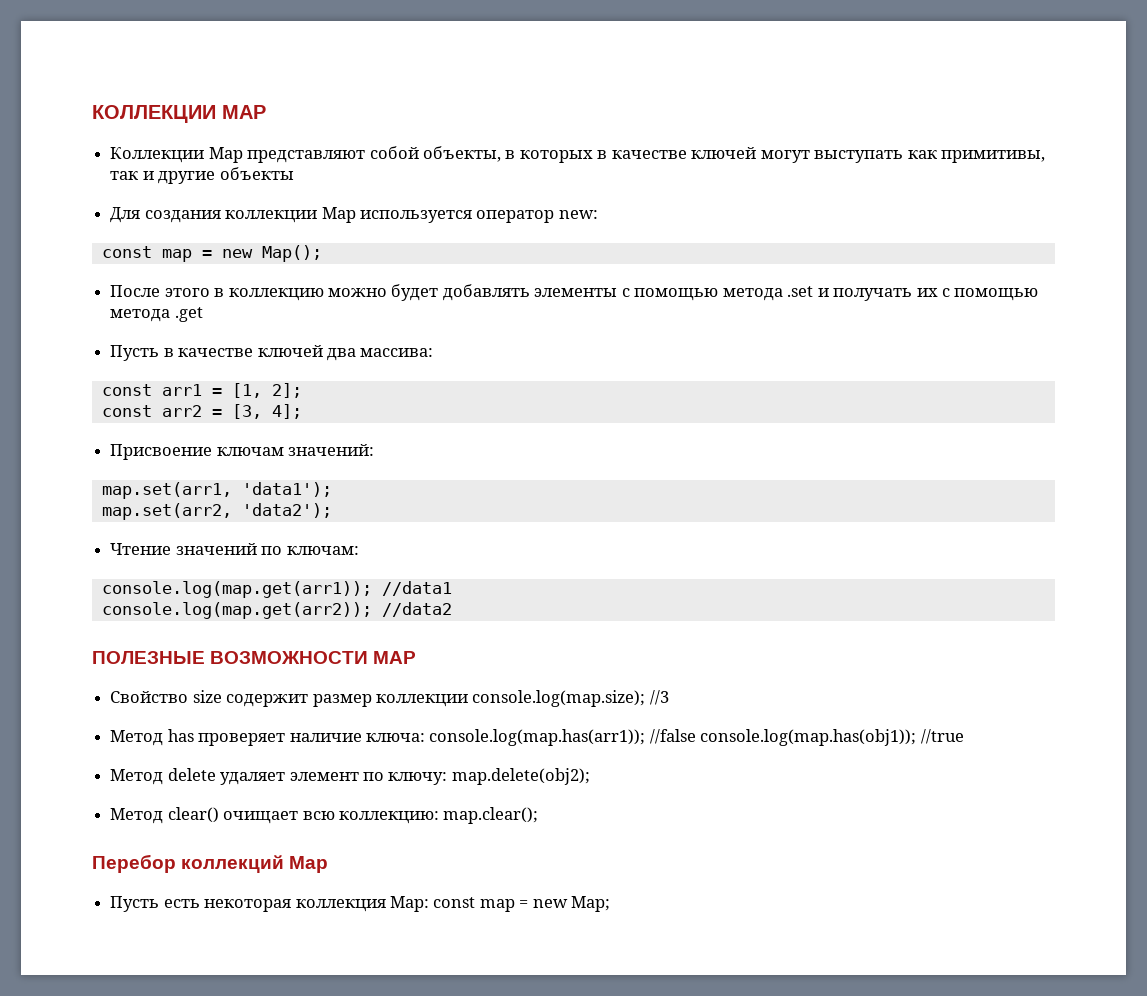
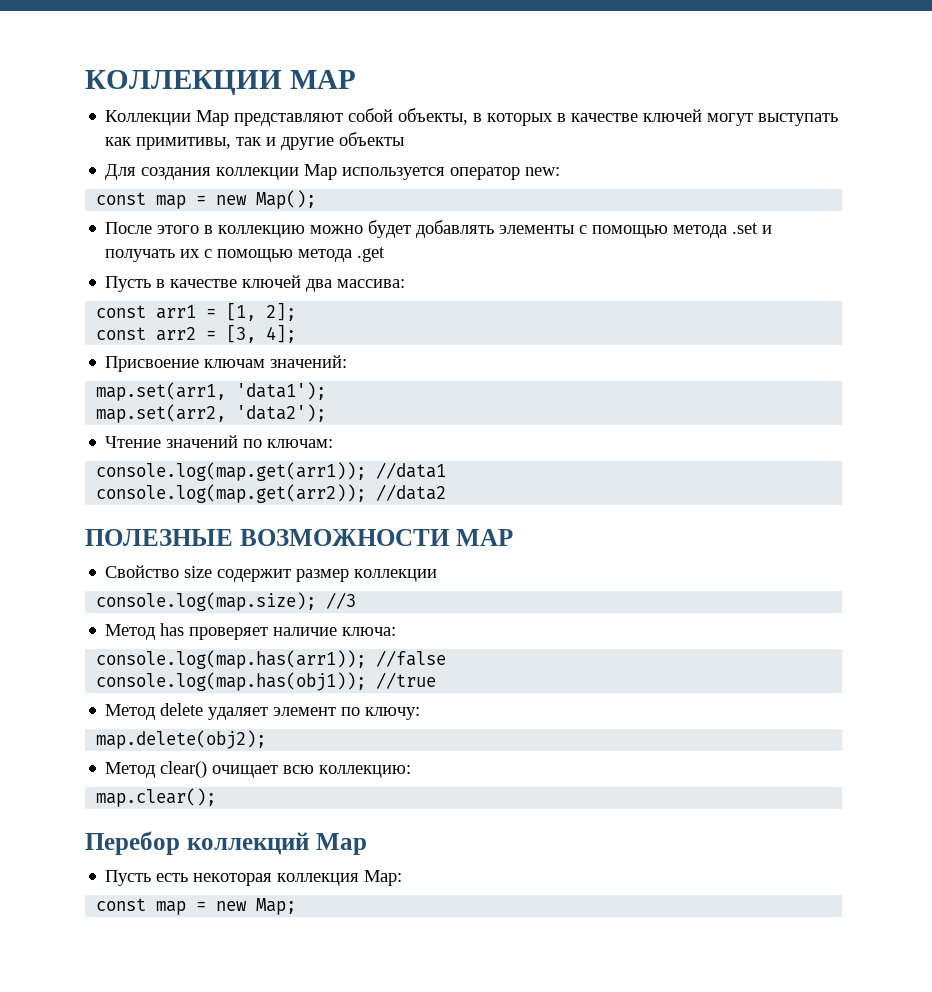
- Свойство size содержит размер коллекции console.log(map.size); //3
+ Свойство size содержит размер коллекции
+ console.log(map.size); //3
- Метод has проверяет наличие ключа: console.log(map.has(arr1)); //false console.log(map.has(obj1)); //true
+ Метод has проверяет наличие ключа:
+ console.log(map.has(arr1)); //false
+ console.log(map.has(obj1)); //true
- Метод delete удаляет элемент по ключу: map.delete(obj2);
+ Метод delete удаляет элемент по ключу:
+ map.delete(obj2);
- Метод clear() очищает всю коллекцию: map.clear();
+ Метод clear() очищает всю коллекцию:
+ map.clear();
- Пусть есть некоторая коллекция Map: const map = new Map;
+ Пусть есть некоторая коллекция Map:
+ const map = new Map;

